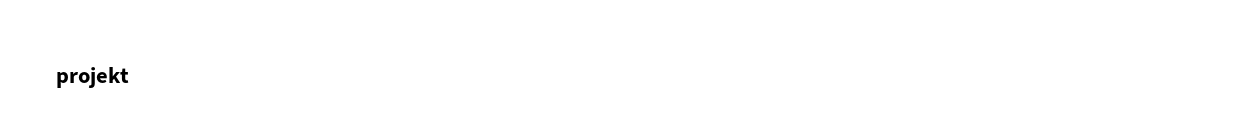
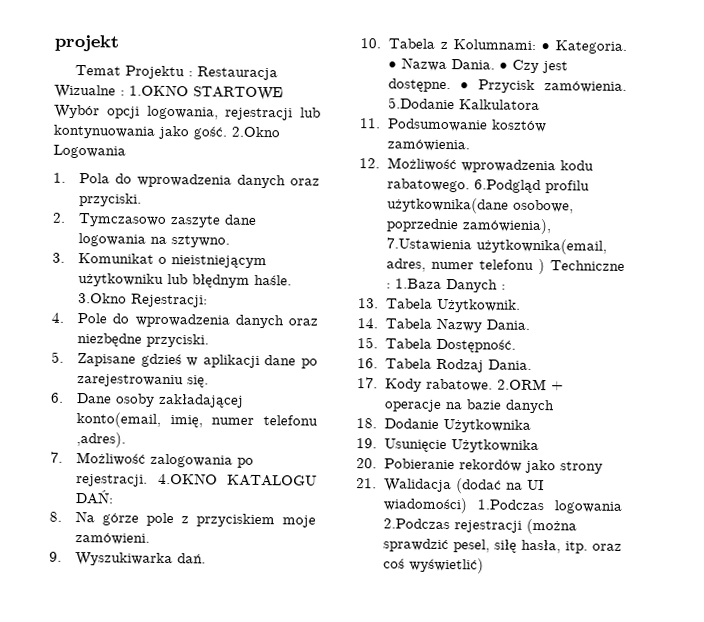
+ Temat Projektu : Restauracja Wizualne : 1.OKNO STARTOWE Wybór opcji logowania, rejestracji lub kontynuowania jako gość. 2.Okno Logowania
+ 1. Pola do wprowadzenia danych oraz przyciski.
+ 2. Tymczasowo zaszyte dane logowania na sztywno.
+ 3. Komunikat o nieistniejącym użytkowniku lub błędnym haśle. 3.Okno Rejestracji:
+ 4. Pole do wprowadzenia danych oraz niezbędne przyciski.
+ 5. Zapisane gdzieś w aplikacji dane po zarejestrowaniu się.
+ 6. Dane osoby zakładającej konto(email, imię, numer telefonu ,adres).
+ 7. Możliwość zalogowania po rejestracji. 4.OKNO KATALOGU DAŃ:
+ 8. Na górze pole z przyciskiem moje zamówieni.
+ 9. Wyszukiwarka dań.
+ 10. Tabela z Kolumnami: • Kategoria. • Nazwa Dania. • Czy jest dostępne. • Przycisk zamówienia. 5.Dodanie Kalkulatora
+ 11. Podsumowanie kosztów zamówienia.
+ 12. Możliwość wprowadzenia kodu rabatowego. 6.Podgląd profilu użytkownika(dane osobowe, poprzednie zamówienia), 7.Ustawienia użytkownika(email, adres, numer telefonu ) Techniczne : 1.Baza Danych :
+ 13. Tabela Użytkownik.
+ 14. Tabela Nazwy Dania.
+ 15. Tabela Dostępność.
+ 16. Tabela Rodzaj Dania.
+ 17. Kody rabatowe. 2.ORM + operacje na bazie danych
+ 18. Dodanie Użytkownika
+ 19. Usunięcie Użytkownika
+ 20. Pobieranie rekordów jako strony
+ 21. Walidacja (dodać na UI wiadomości) 1.Podczas logowania 2.Podczas rejestracji (można sprawdzić pesel, siłę hasła, itp. oraz coś wyświetlić)

